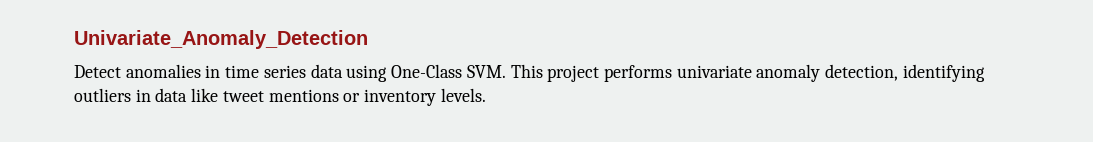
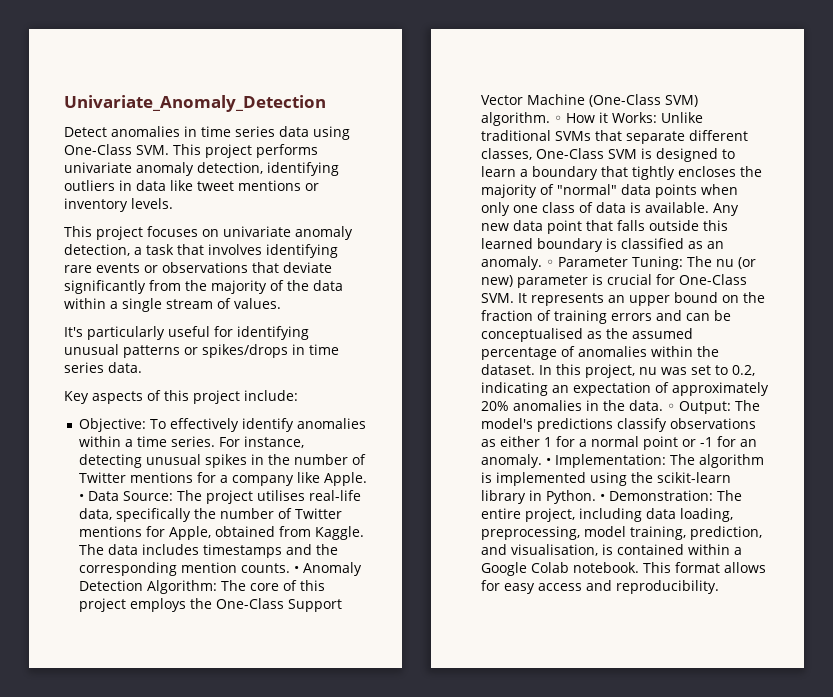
+ This project focuses on univariate anomaly detection, a task that involves identifying rare events or observations that deviate significantly from the majority of the data within a single stream of values.
+ It's particularly useful for identifying unusual patterns or spikes/drops in time series data.
+ Key aspects of this project include:
+ Objective: To effectively identify anomalies within a time series. For instance, detecting unusual spikes in the number of Twitter mentions for a company like Apple. • Data Source: The project utilises real-life data, specifically the number of Twitter mentions for Apple, obtained from Kaggle. The data includes timestamps and the corresponding mention counts. • Anomaly Detection Algorithm: The core of this project employs the One-Class Support Vector Machine (One-Class SVM) algorithm. ◦ How it Works: Unlike traditional SVMs that separate different classes, One-Class SVM is designed to learn a boundary that tightly encloses the majority of "normal" data points when only one class of data is available. Any new data point that falls outside this learned boundary is classified as an anomaly. ◦ Parameter Tuning: The nu (or new) parameter is crucial for One-Class SVM. It represents an upper bound on the fraction of training errors and can be conceptualised as the assumed percentage of anomalies within the dataset. In this project, nu was set to 0.2, indicating an expectation of approximately 20% anomalies in the data. ◦ Output: The model's predictions classify observations as either 1 for a normal point or -1 for an anomaly. • Implementation: The algorithm is implemented using the scikit-learn library in Python. • Demonstration: The entire project, including data loading, preprocessing, model training, prediction, and visualisation, is contained within a Google Colab notebook. This format allows for easy access and reproducibility.

